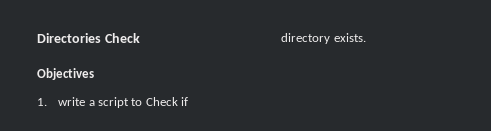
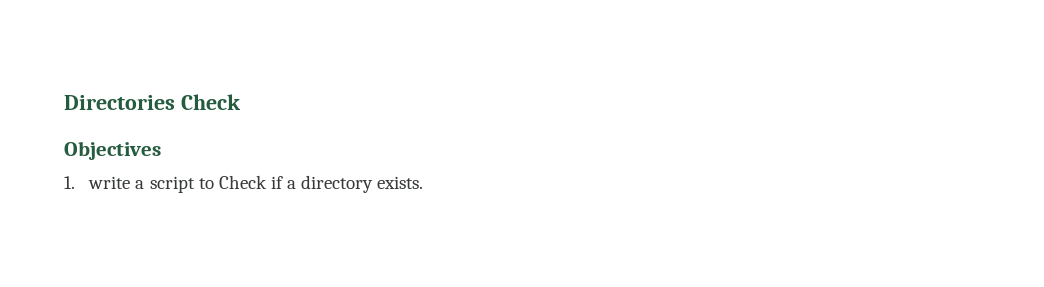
- 1. write a script to Check if directory exists.
+ 1. write a script to Check if a directory exists.

